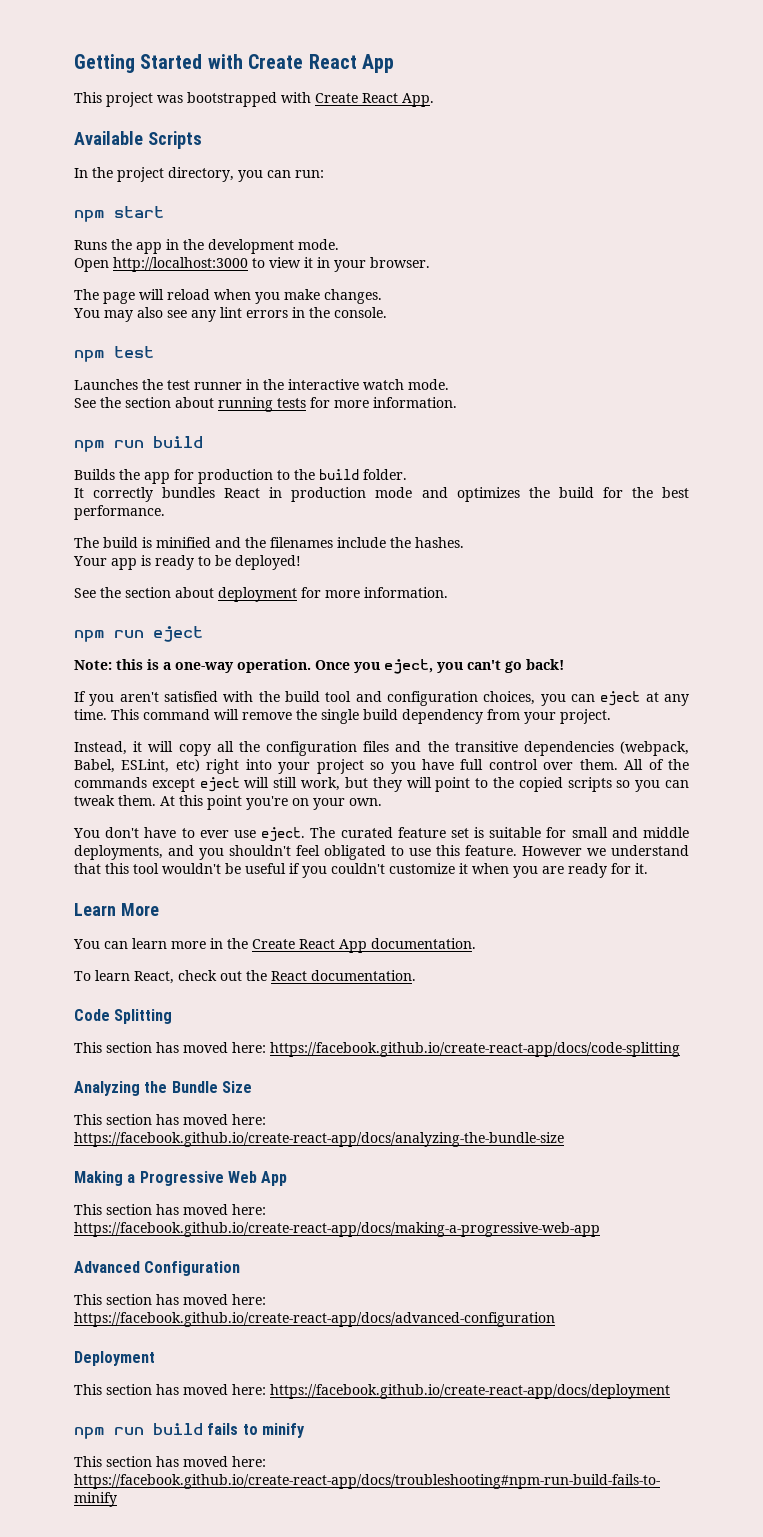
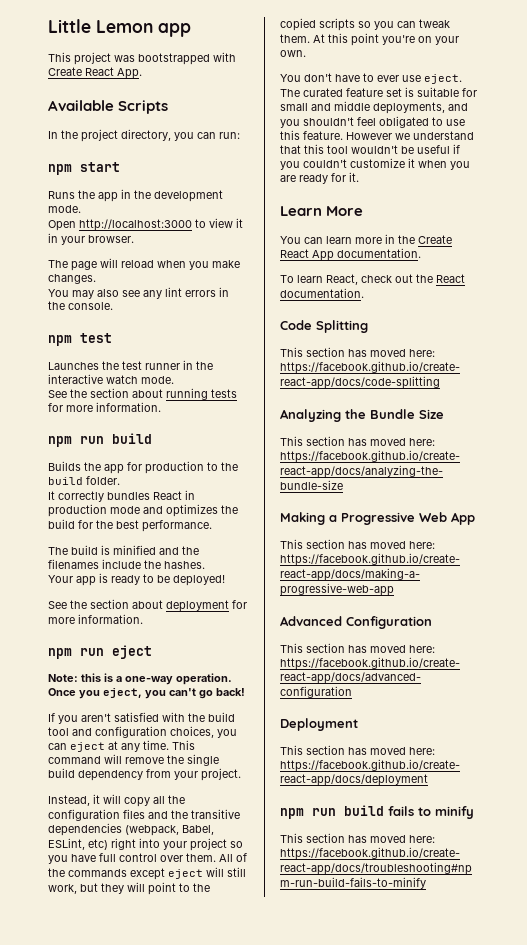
- Getting Started with Create React App
+ Little Lemon app

